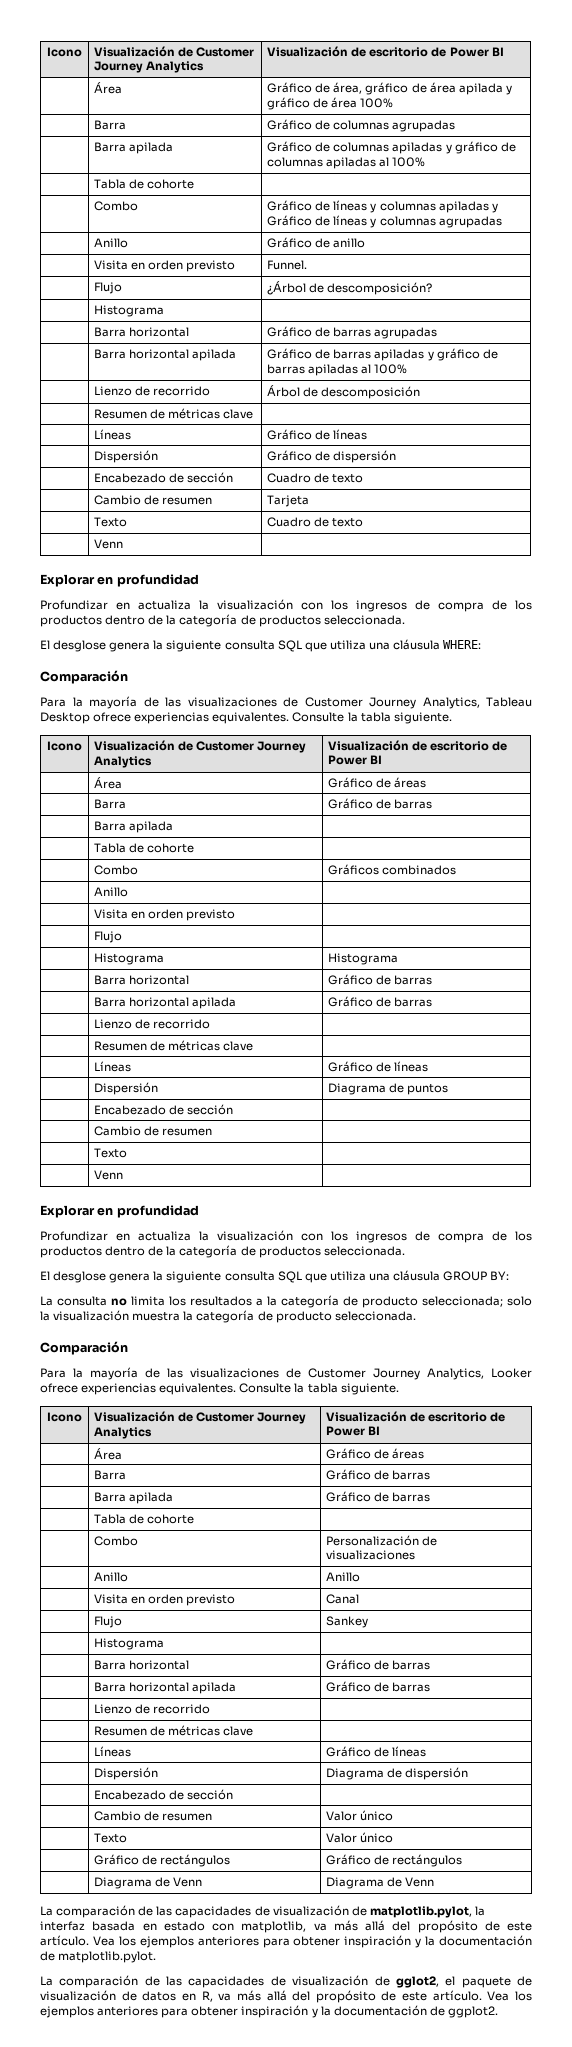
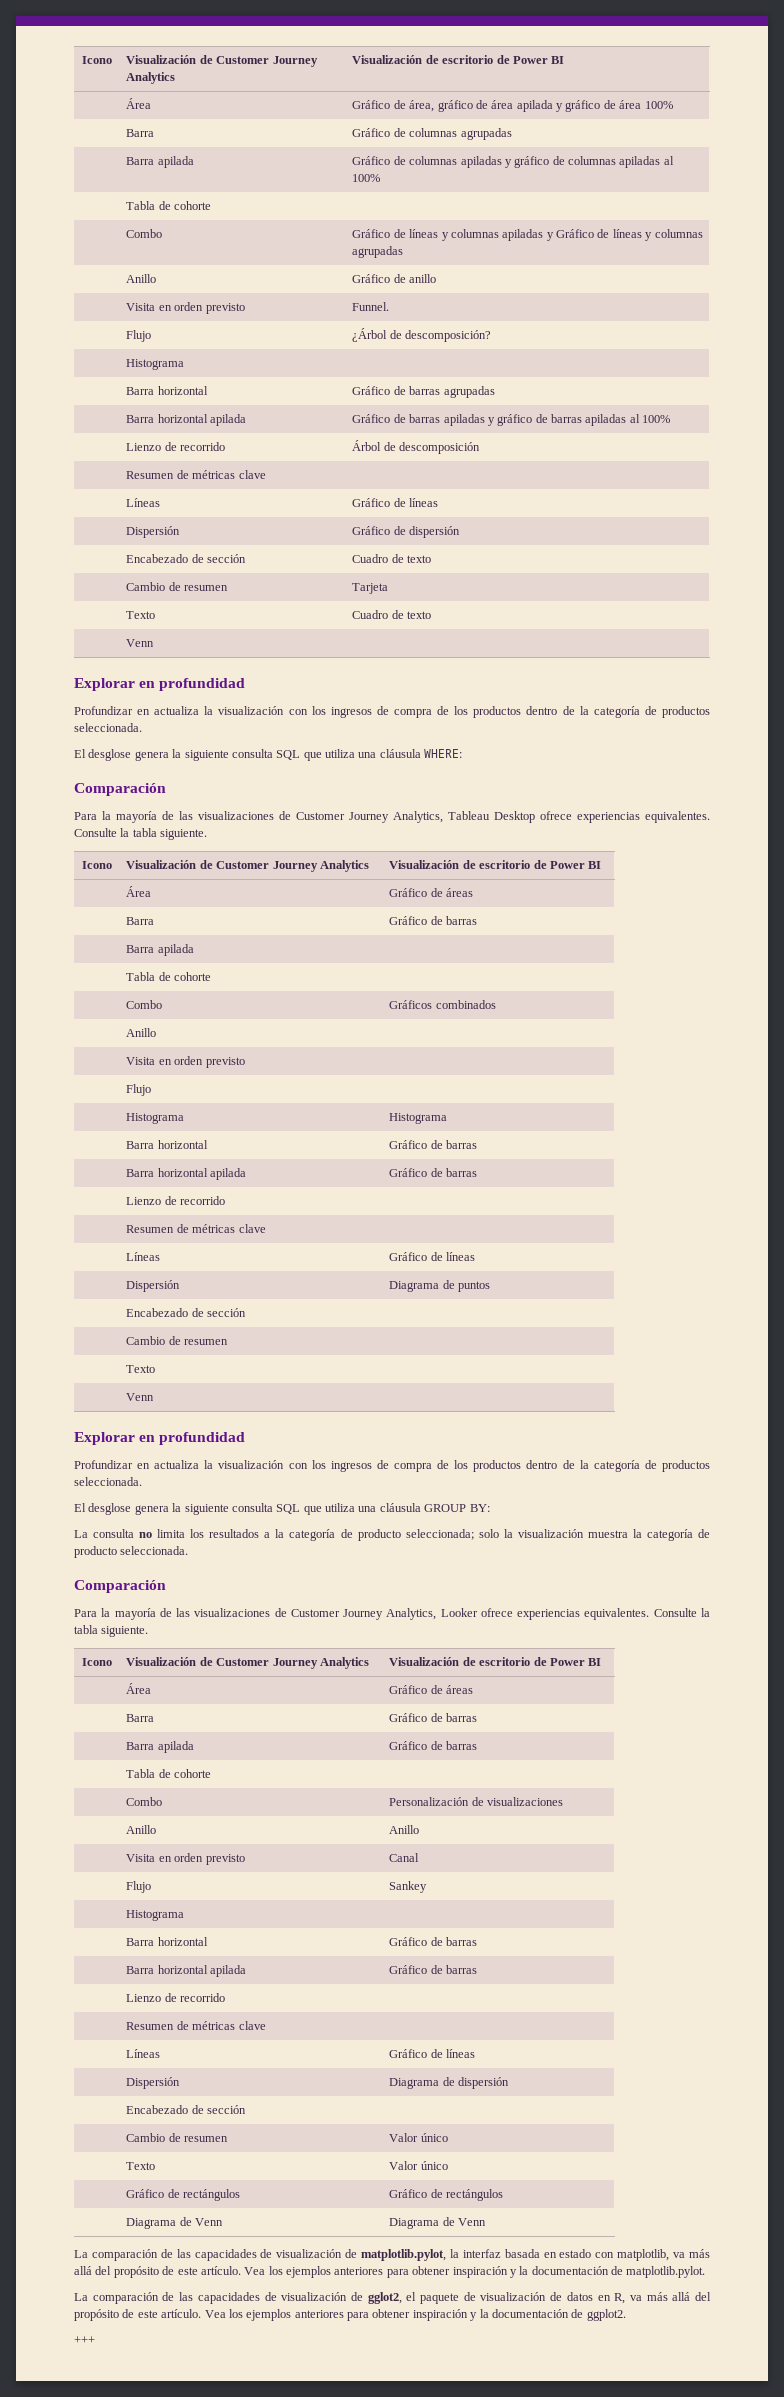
+ +++

